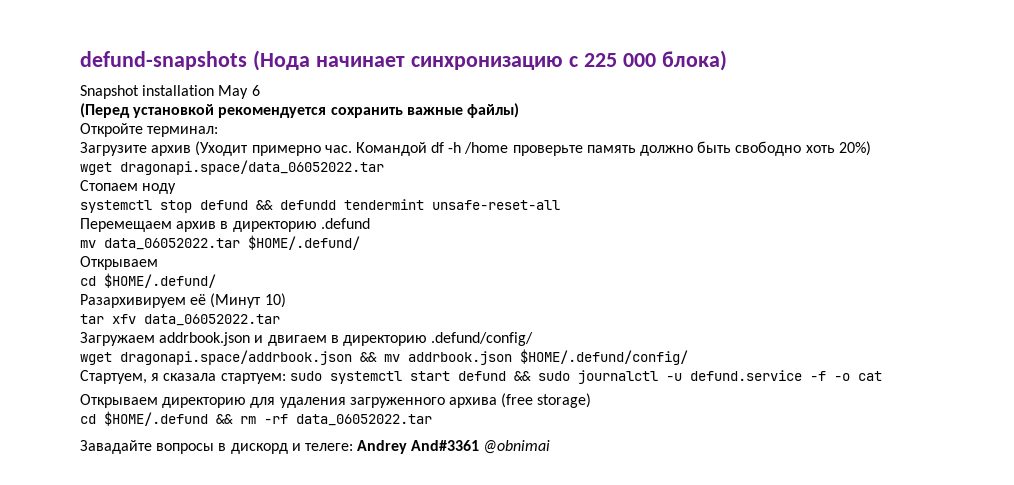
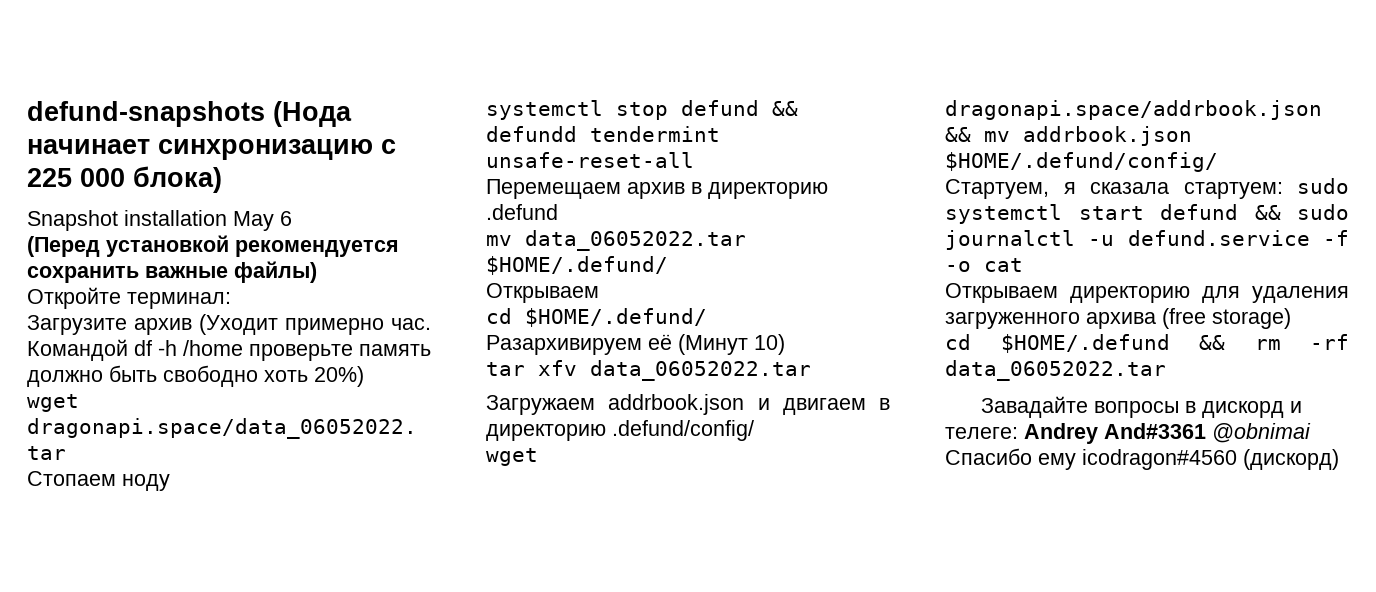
- Завадайте вопросы в дискорд и телеге: Аndrey And#3361 @obnimai
+ Завадайте вопросы в дискорд и телеге: Аndrey And#3361 @obnimai Спасибо ему icodragon#4560 (дискорд)

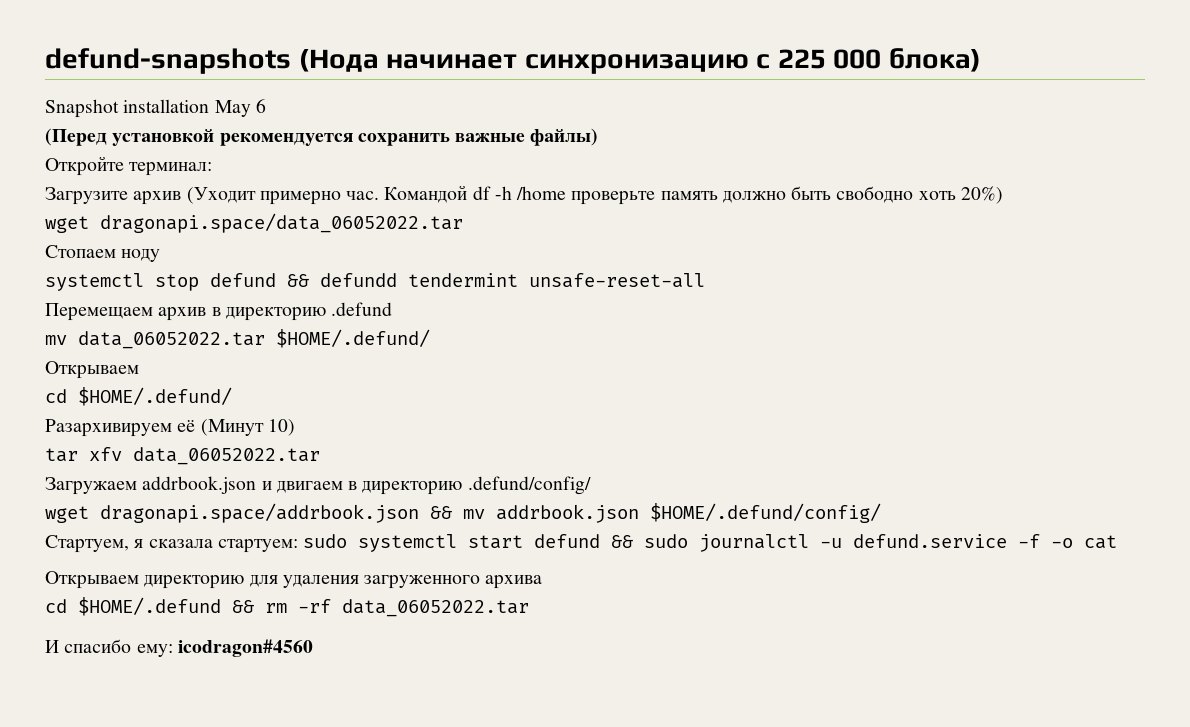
- Открываем директорию для удаления загруженного архива (free storage)
+ Открываем директорию для удаления загруженного архива
- Завадайте вопросы в дискорд и телеге: Аndrey And#3361 @obnimai Спасибо ему icodragon#4560 (дискорд)
+ И спасибо ему: icodragon#4560

